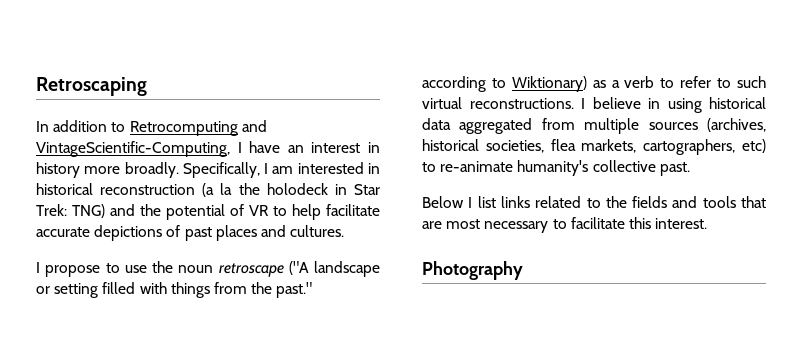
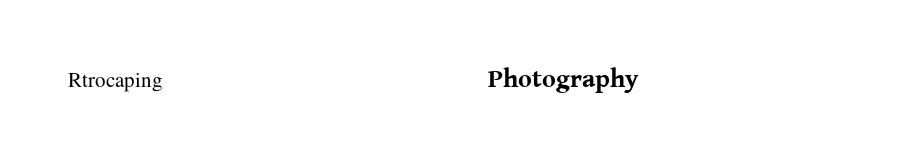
- Retroscaping
- In addition to Retrocomputing and VintageScientific-Computing, I have an interest in history more broadly. Specifically, I am interested in historical reconstruction (a la the holodeck in Star Trek: TNG) and the potential of VR to help facilitate accurate depictions of past places and cultures.
- I propose to use the noun retroscape ("A landscape or setting filled with things from the past." according to Wiktionary) as a verb to refer to such virtual reconstructions. I believe in using historical data aggregated from multiple sources (archives, historical societies, flea markets, cartographers, etc) to re-animate humanity's collective past.
- Below I list links related to the fields and tools that are most necessary to facilitate this interest.
+ Rtrocaping

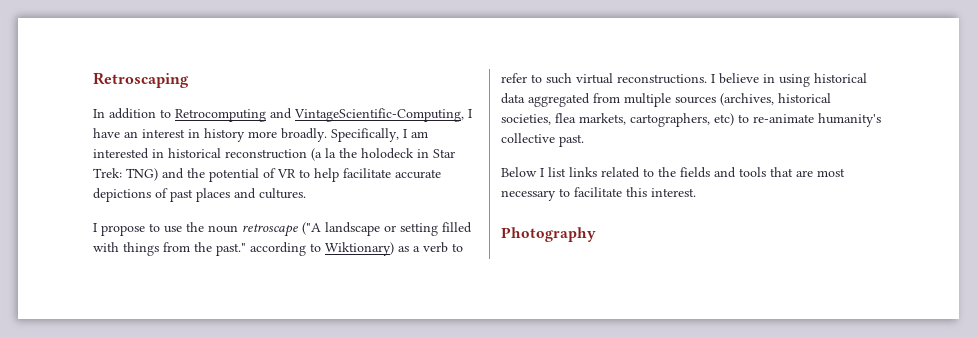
- Rtrocaping
+ Retroscaping
+ In addition to Retrocomputing and VintageScientific-Computing, I have an interest in history more broadly. Specifically, I am interested in historical reconstruction (a la the holodeck in Star Trek: TNG) and the potential of VR to help facilitate accurate depictions of past places and cultures.
+ I propose to use the noun retroscape ("A landscape or setting filled with things from the past." according to Wiktionary) as a verb to refer to such virtual reconstructions. I believe in using historical data aggregated from multiple sources (archives, historical societies, flea markets, cartographers, etc) to re-animate humanity's collective past.
+ Below I list links related to the fields and tools that are most necessary to facilitate this interest.

